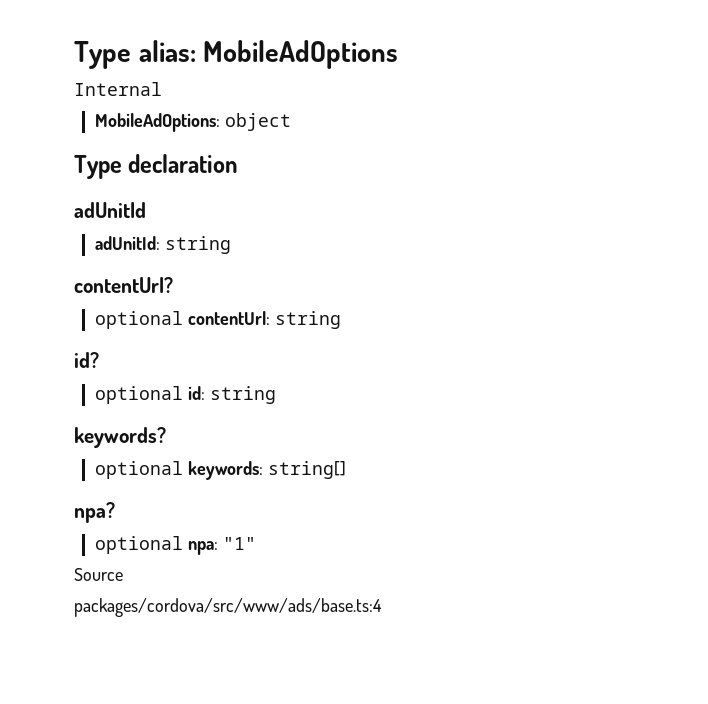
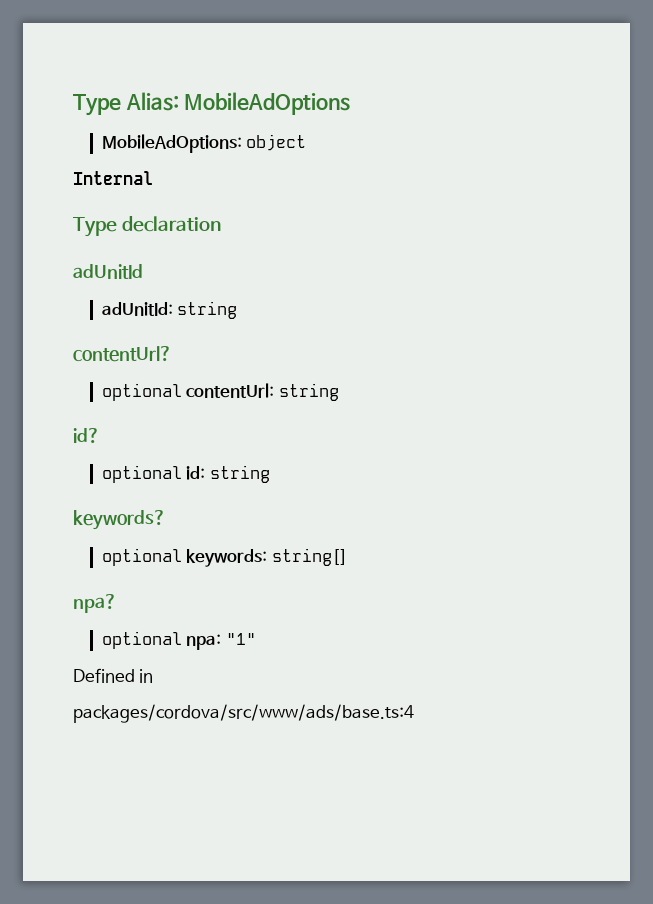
- Type alias: MobileAdOptions
+ Type Alias: MobileAdOptions
- Internal
+ Internal
- Source
+ Defined in

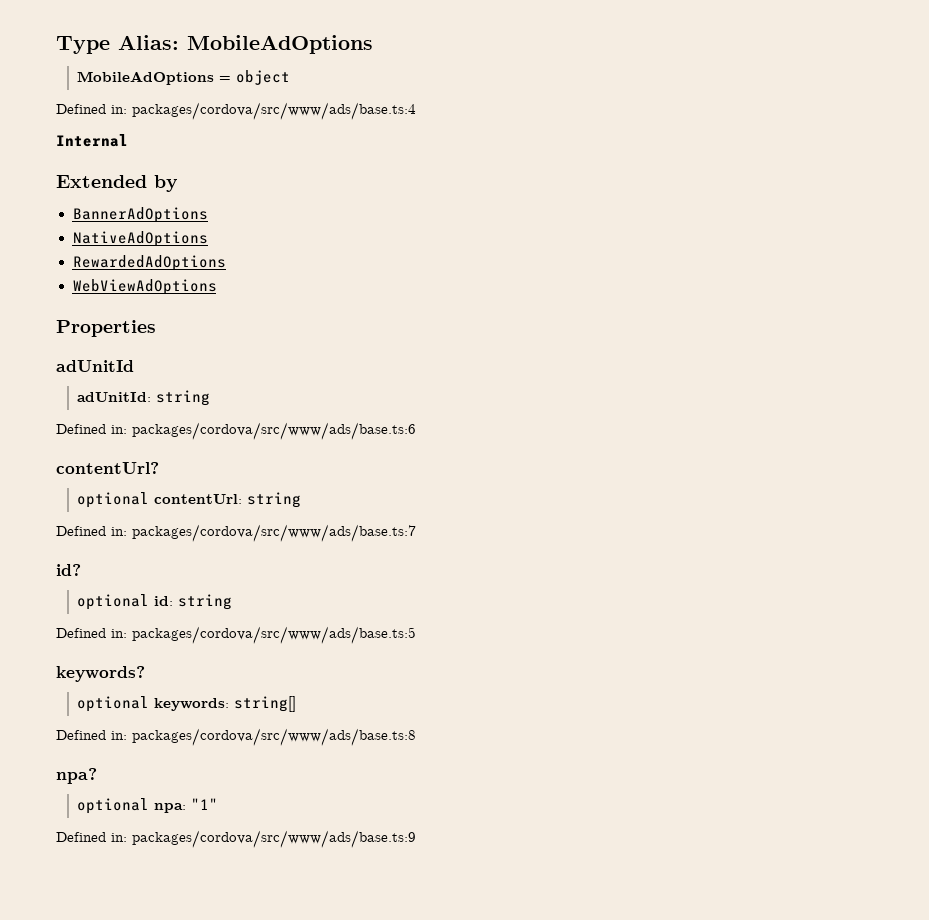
- MobileAdOptions: object
+ MobileAdOptions = object
+ Defined in: packages/cordova/src/www/ads/base.ts:4
  Internal
- Type declaration
+ Extended by
+ BannerAdOptions
+ NativeAdOptions
+ RewardedAdOptions
+ WebViewAdOptions
+ Properties
+ Defined in: packages/cordova/src/www/ads/base.ts:6
+ Defined in: packages/cordova/src/www/ads/base.ts:7
+ Defined in: packages/cordova/src/www/ads/base.ts:5
+ Defined in: packages/cordova/src/www/ads/base.ts:8
- Defined in
- packages/cordova/src/www/ads/base.ts:4
+ Defined in: packages/cordova/src/www/ads/base.ts:9

